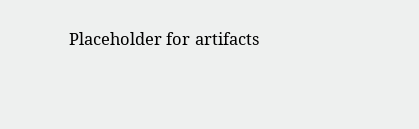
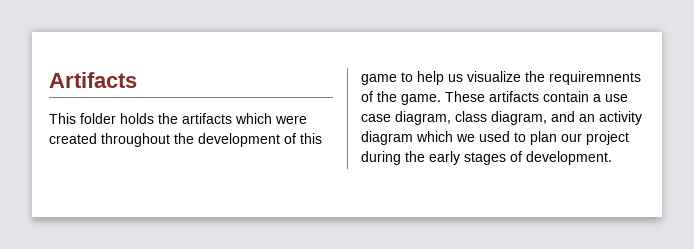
- Placeholder for artifacts
+ Artifacts
+ This folder holds the artifacts which were created throughout the development of this game to help us visualize the requiremnents of the game. These artifacts contain a use case diagram, class diagram, and an activity diagram which we used to plan our project during the early stages of development.

